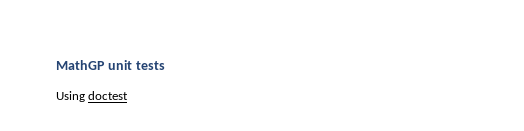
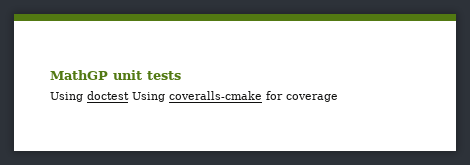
- Using doctest
+ Using doctest Using coveralls-cmake for coverage

